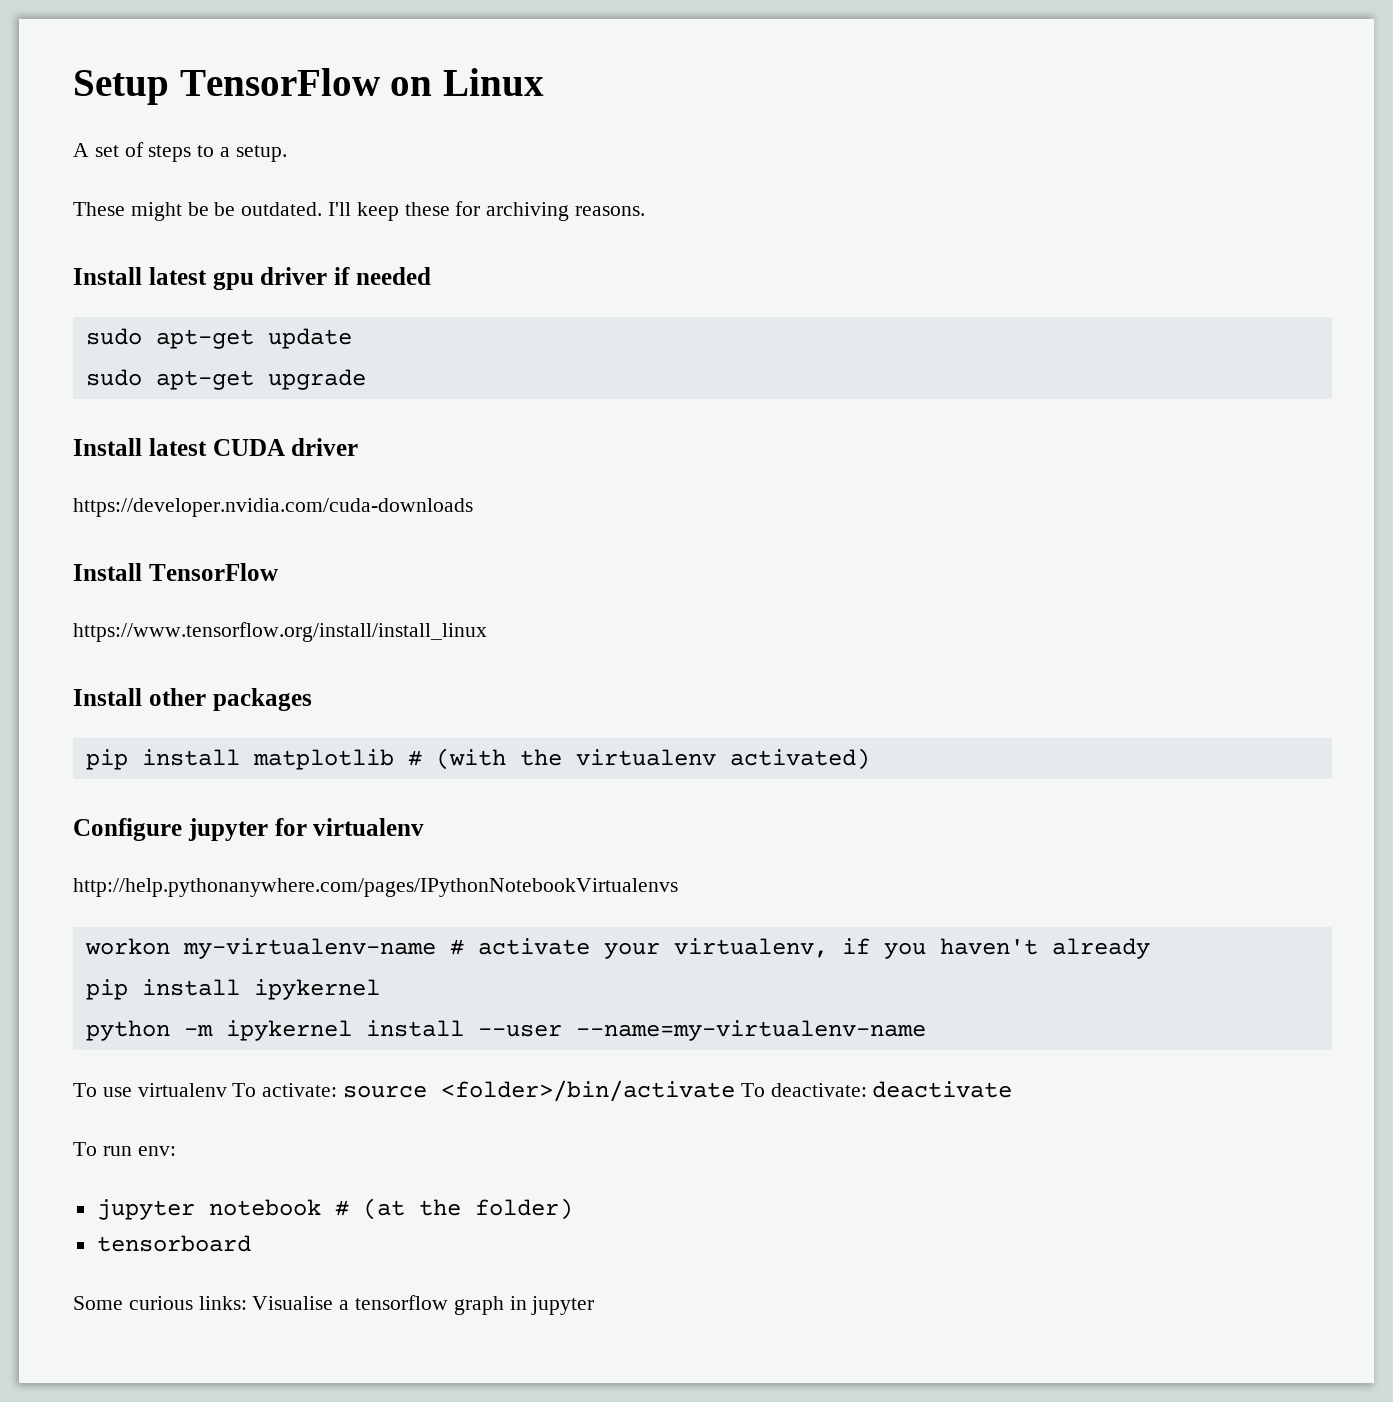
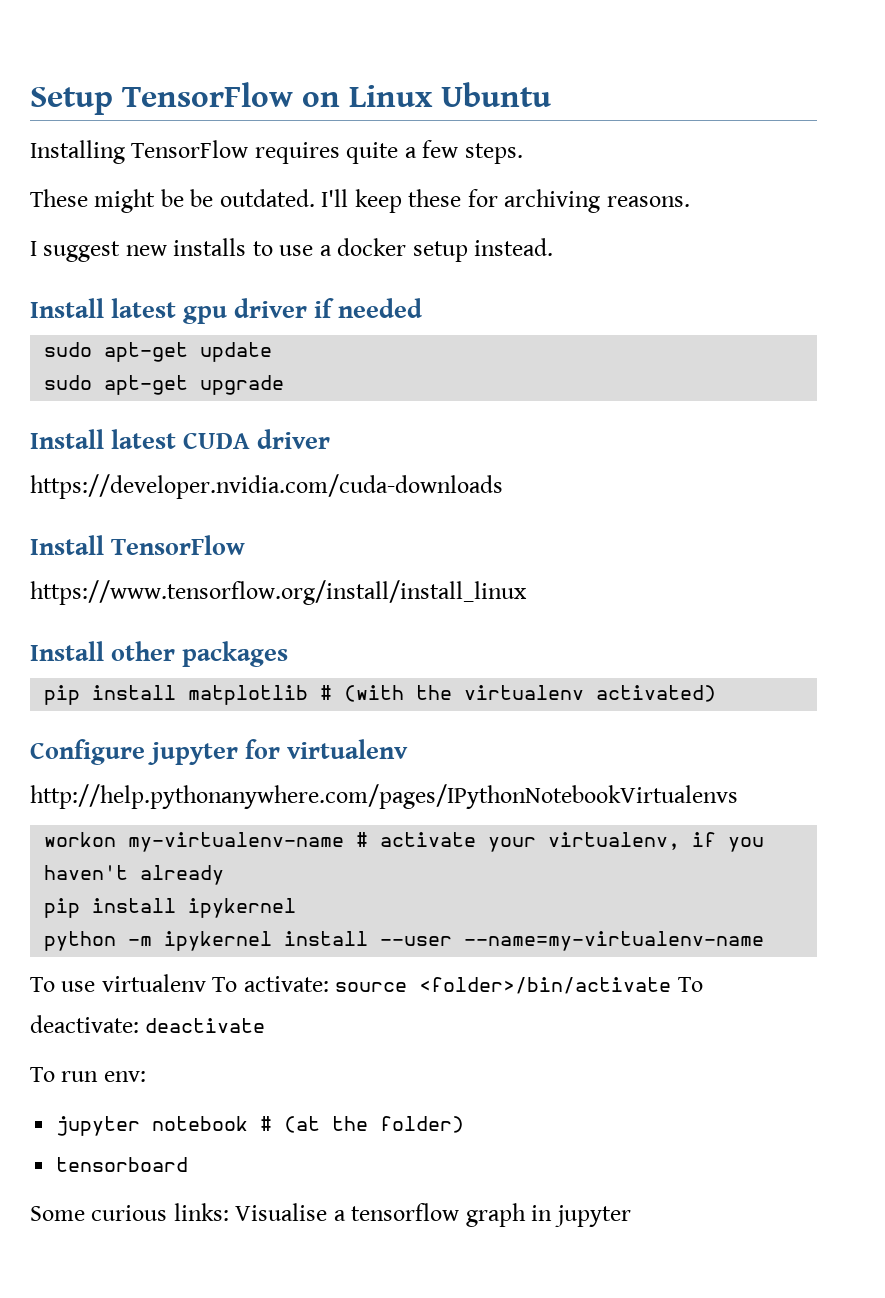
- Setup TensorFlow on Linux
- A set of steps to a setup.
+ Setup TensorFlow on Linux Ubuntu
+ Installing TensorFlow requires quite a few steps.
+ I suggest new installs to use a docker setup instead.

